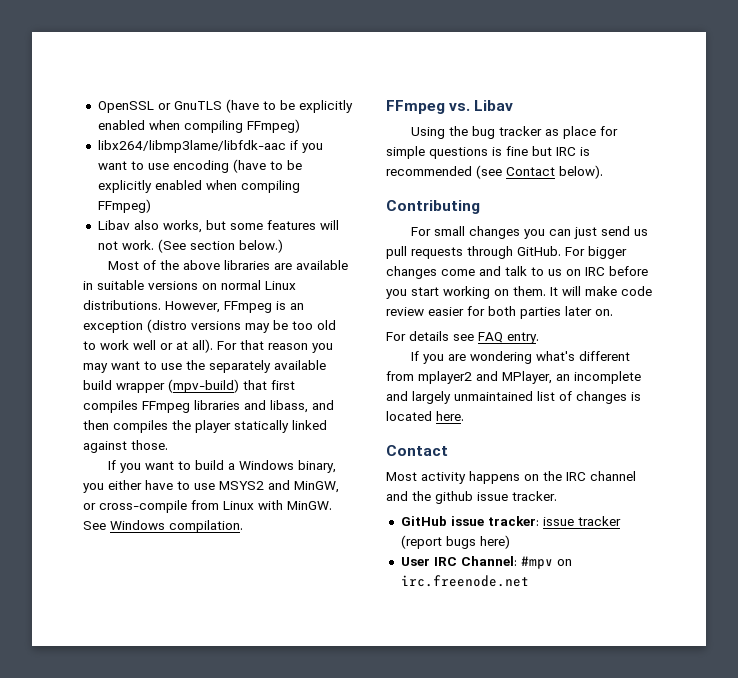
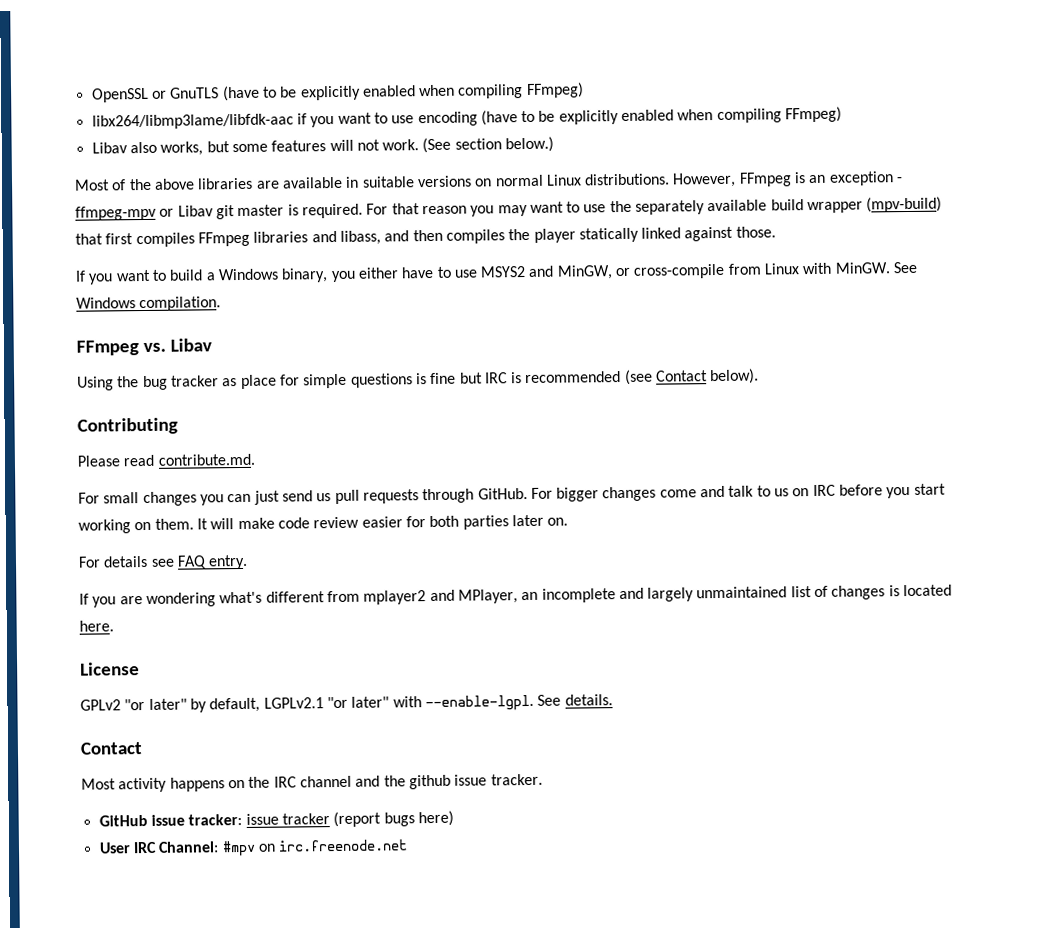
- However, FFmpeg is an exception (distro versions may be too old to work well or at all).
+ However, FFmpeg is an exception - ffmpeg-mpv or Libav git master is required.
+ Please read contribute.md.
+ License
+ GPLv2 "or later" by default, LGPLv2.1 "or later" with --enable-lgpl. See details.

